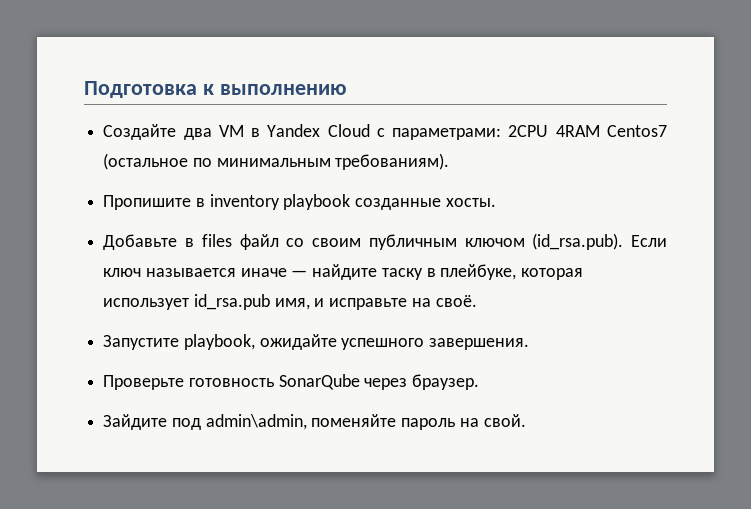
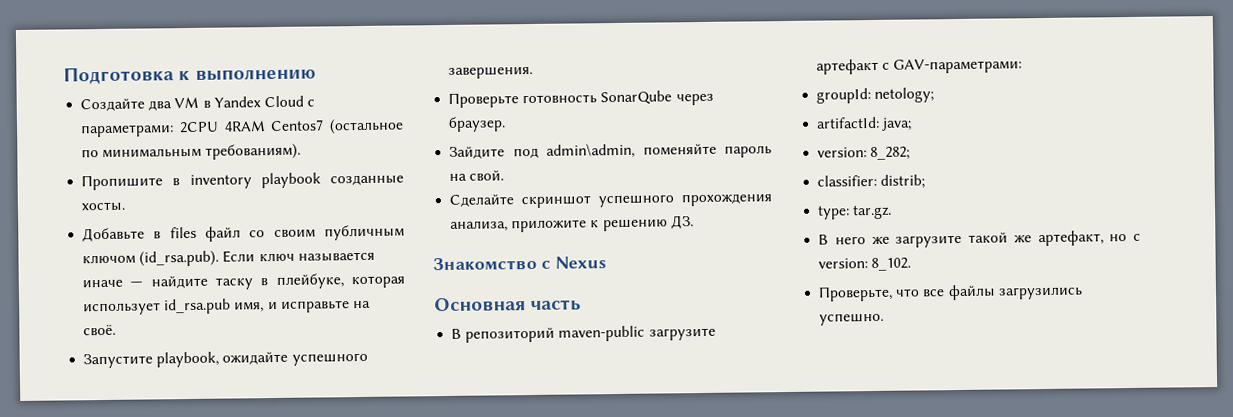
+ Сделайте скриншот успешного прохождения анализа, приложите к решению ДЗ.
+ Знакомство с Nexus
+ Основная часть
+ В репозиторий maven-public загрузите артефакт с GAV-параметрами:
+ groupId: netology;
+ artifactId: java;
+ version: 8_282;
+ classifier: distrib;
+ type: tar.gz.
+ В него же загрузите такой же артефакт, но с version: 8_102.
+ Проверьте, что все файлы загрузились успешно.

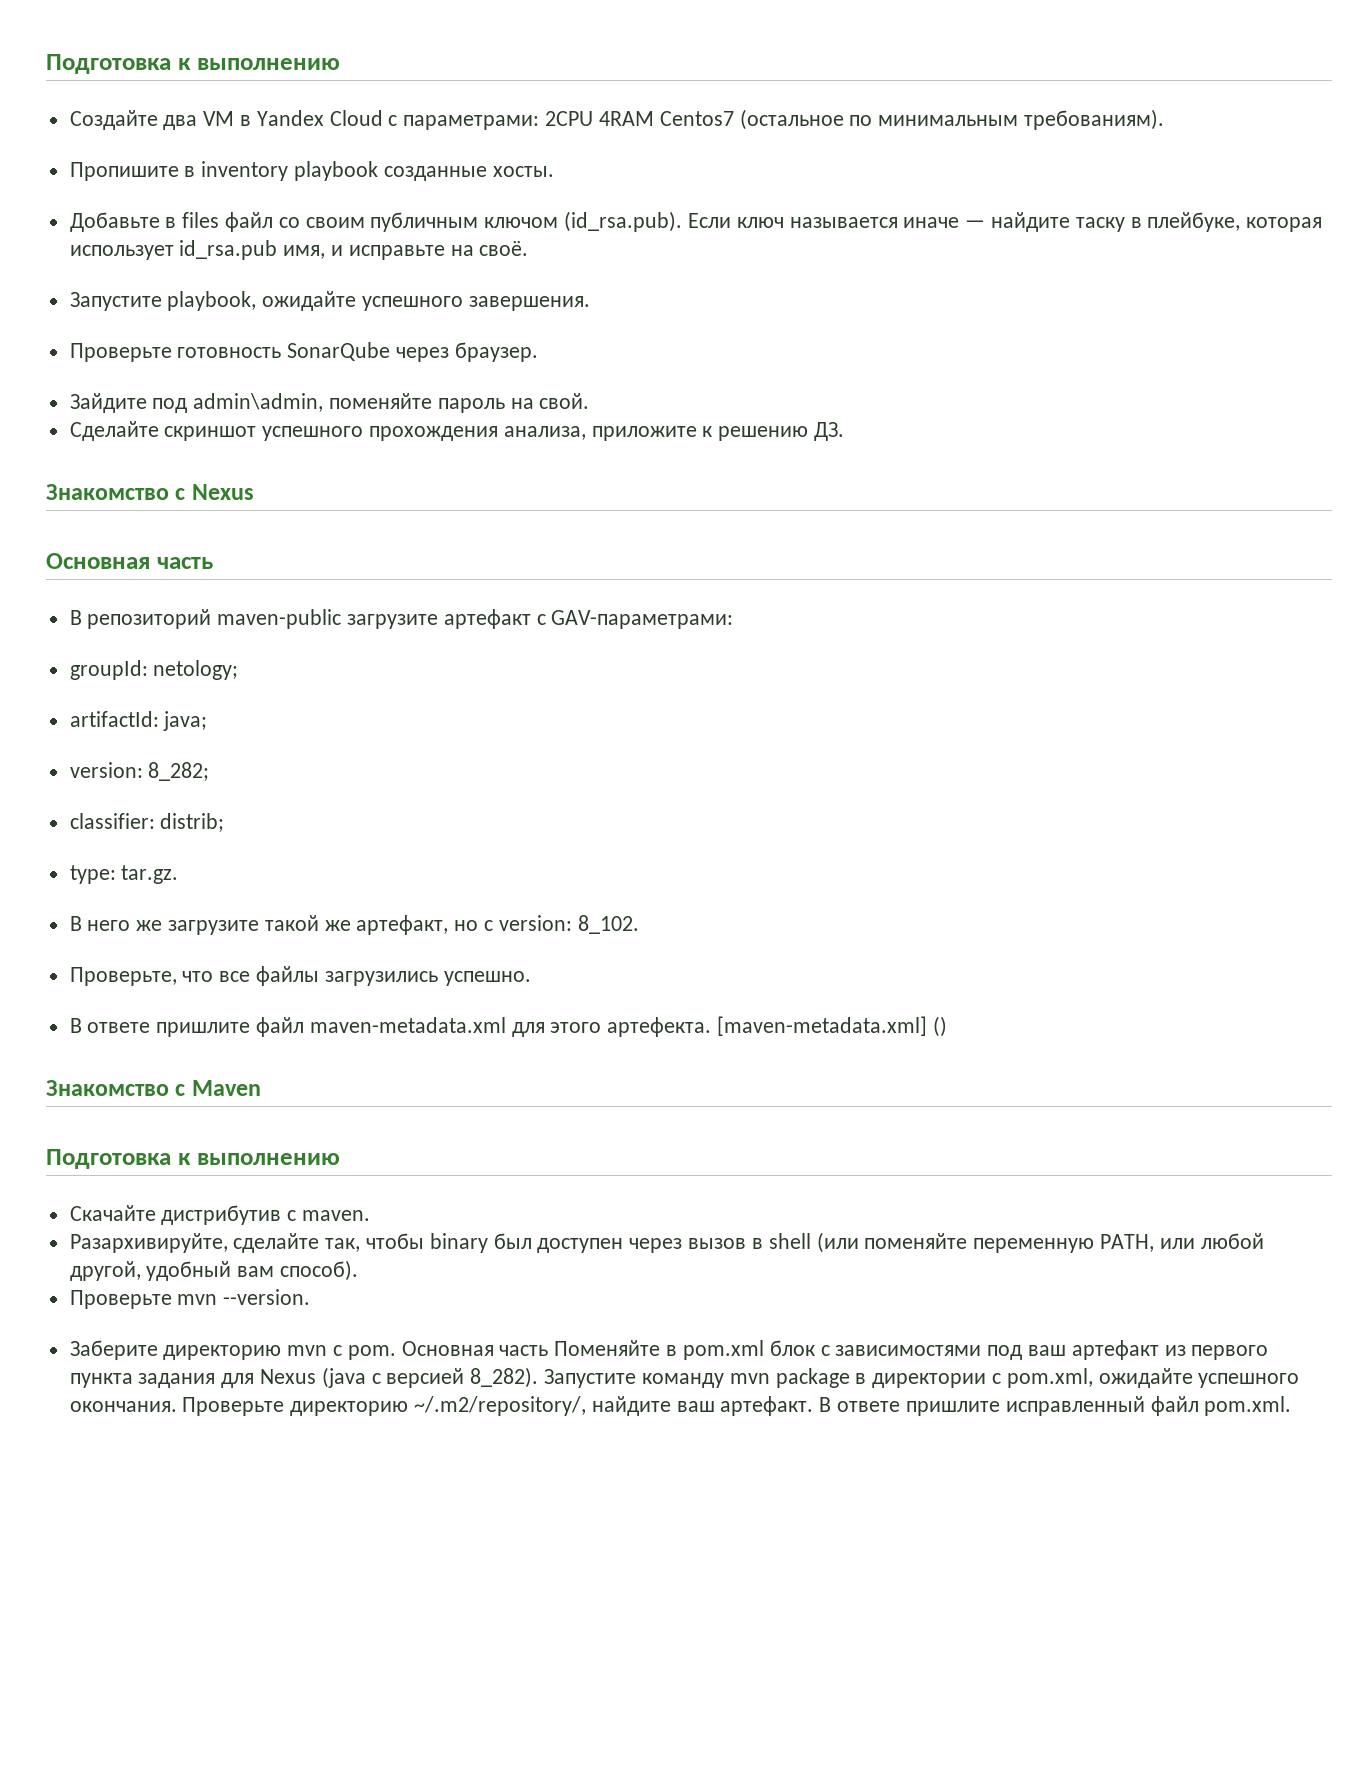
+ В ответе пришлите файл maven-metadata.xml для этого артефекта. [maven-metadata.xml] ()
+ Знакомство с Maven
+ Подготовка к выполнению
+ Скачайте дистрибутив с maven.
+ Разархивируйте, сделайте так, чтобы binary был доступен через вызов в shell (или поменяйте переменную PATH, или любой другой, удобный вам способ).
+ Проверьте mvn --version.
+ Заберите директорию mvn с pom. Основная часть Поменяйте в pom.xml блок с зависимостями под ваш артефакт из первого пункта задания для Nexus (java с версией 8_282). Запустите команду mvn package в директории с pom.xml, ожидайте успешного окончания. Проверьте директорию ~/.m2/repository/, найдите ваш артефакт. В ответе пришлите исправленный файл pom.xml.

